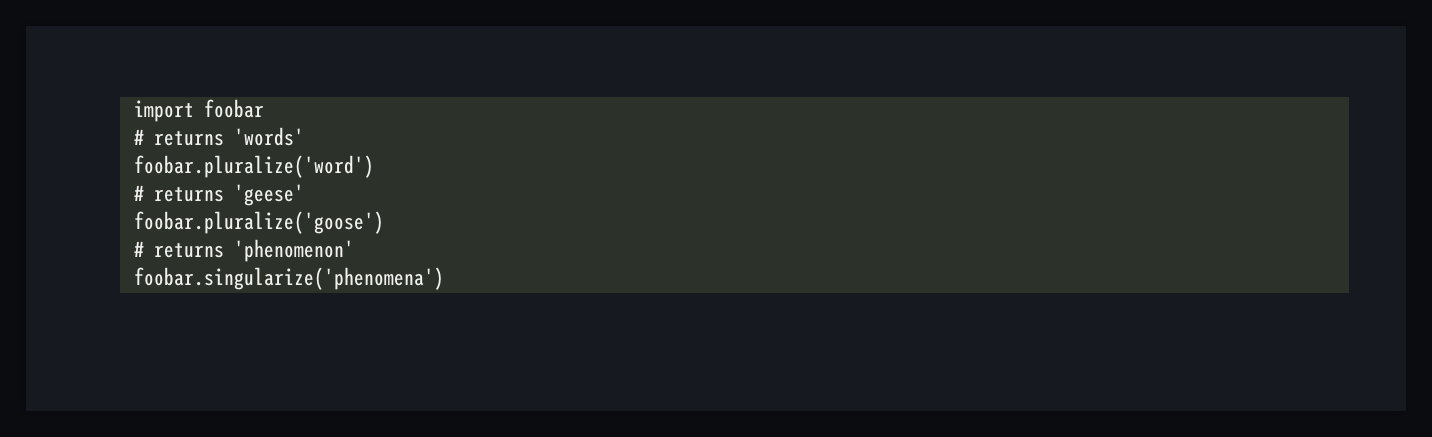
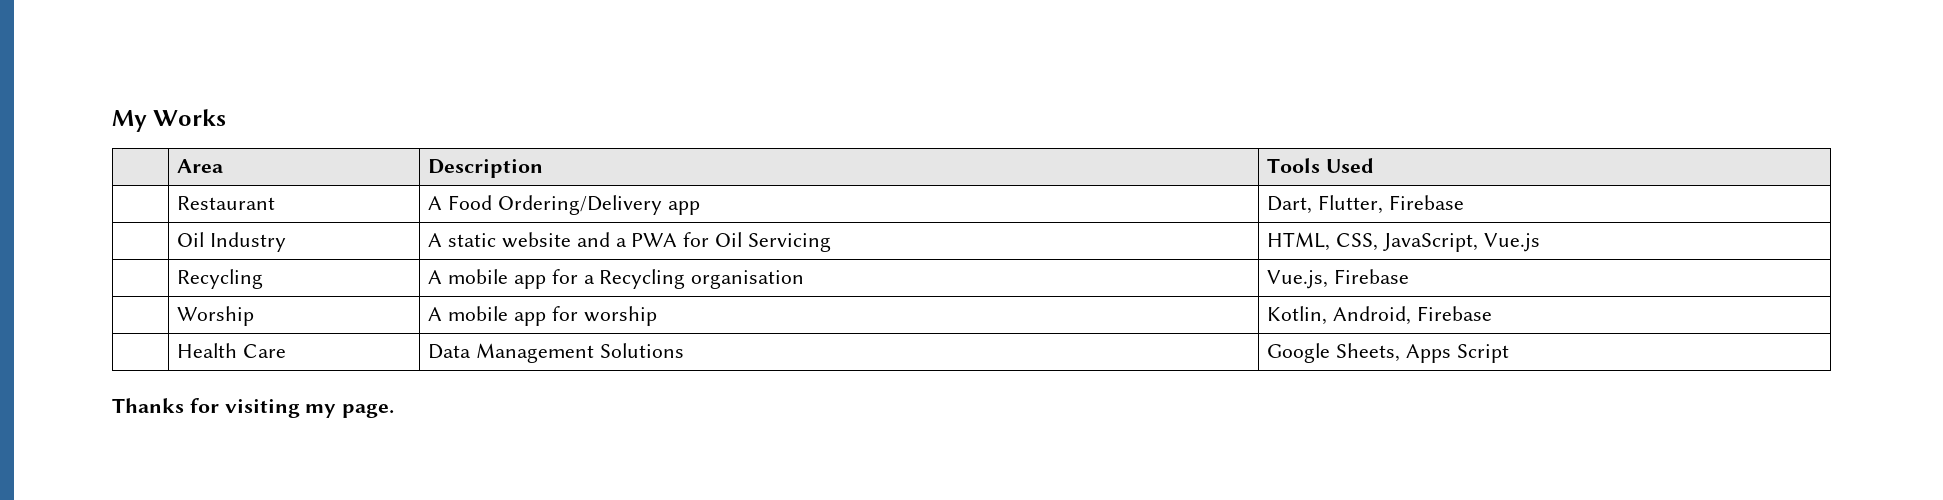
- import foobar
- # returns 'words'
- foobar.pluralize('word')
- # returns 'geese'
- foobar.pluralize('goose')
- # returns 'phenomenon'
- foobar.singularize('phenomena')
+ My Works
+ | Area | Description | Tools Used
+ | Restaurant | A Food Ordering/Delivery app | Dart, Flutter, Firebase
+ | Oil Industry | A static website and a PWA for Oil Servicing | HTML, CSS, JavaScript, Vue.js
+ | Recycling | A mobile app for a Recycling organisation | Vue.js, Firebase
+ | Worship | A mobile app for worship | Kotlin, Android, Firebase
+ | Health Care | Data Management Solutions | Google Sheets, Apps Script
+ Thanks for visiting my page.

